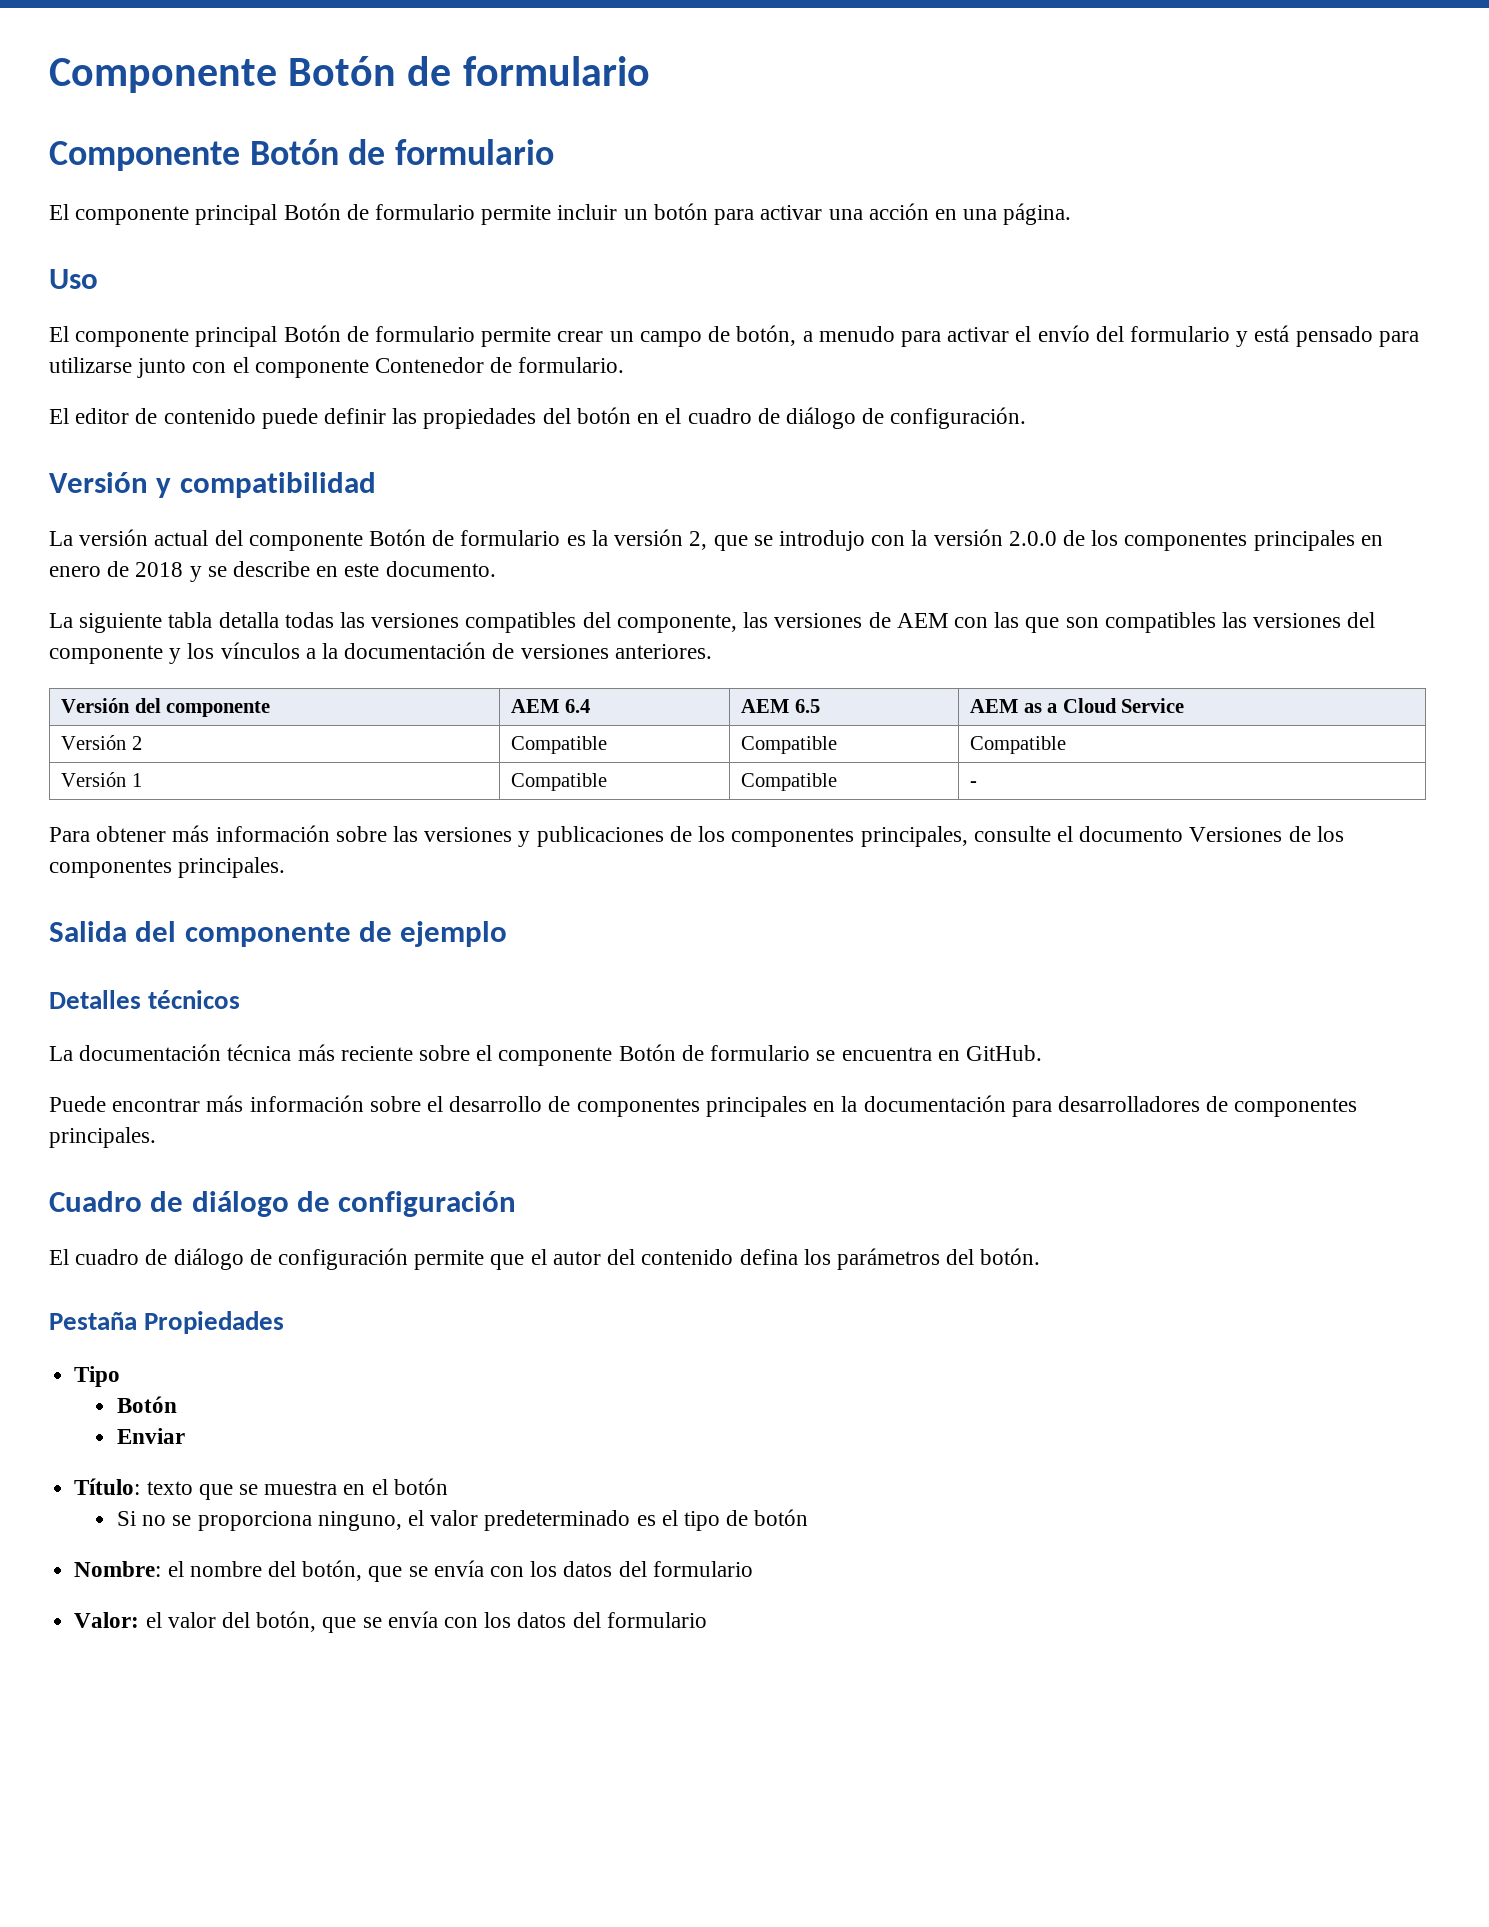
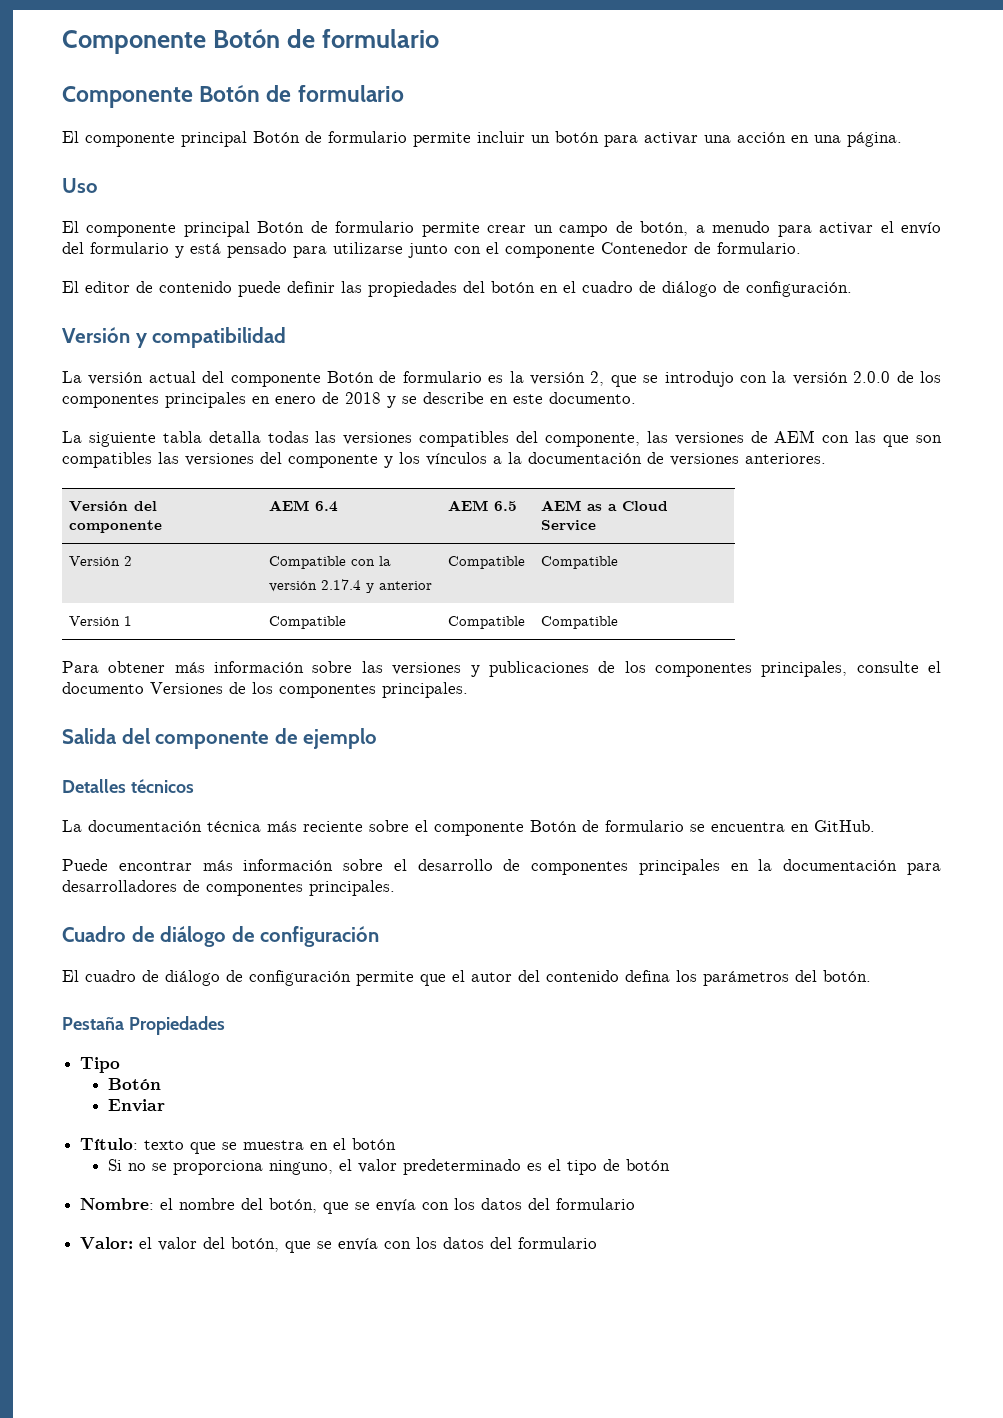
- Versión 2 | Compatible | Compatible | Compatible
+ Versión 2 | Compatible con la
+ versión 2.17.4 y anterior | Compatible | Compatible
- Versión 1 | Compatible | Compatible | -
+ Versión 1 | Compatible | Compatible | Compatible

